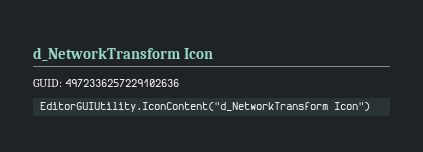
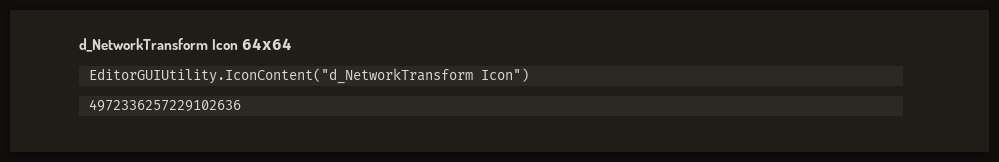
- d_NetworkTransform Icon
- GUID: 4972336257229102636
+ d_NetworkTransform Icon 64x64
+ 4972336257229102636

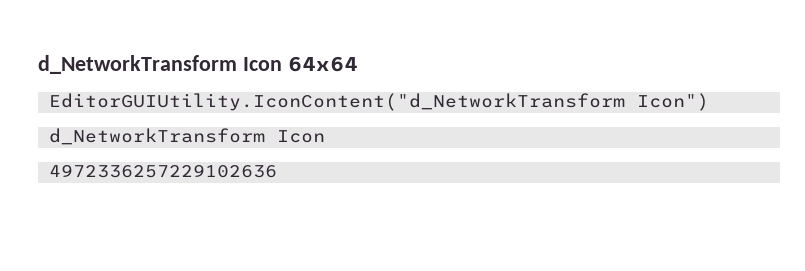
  EditorGUIUtility.IconContent("d_NetworkTransform Icon")
+ d_NetworkTransform Icon

